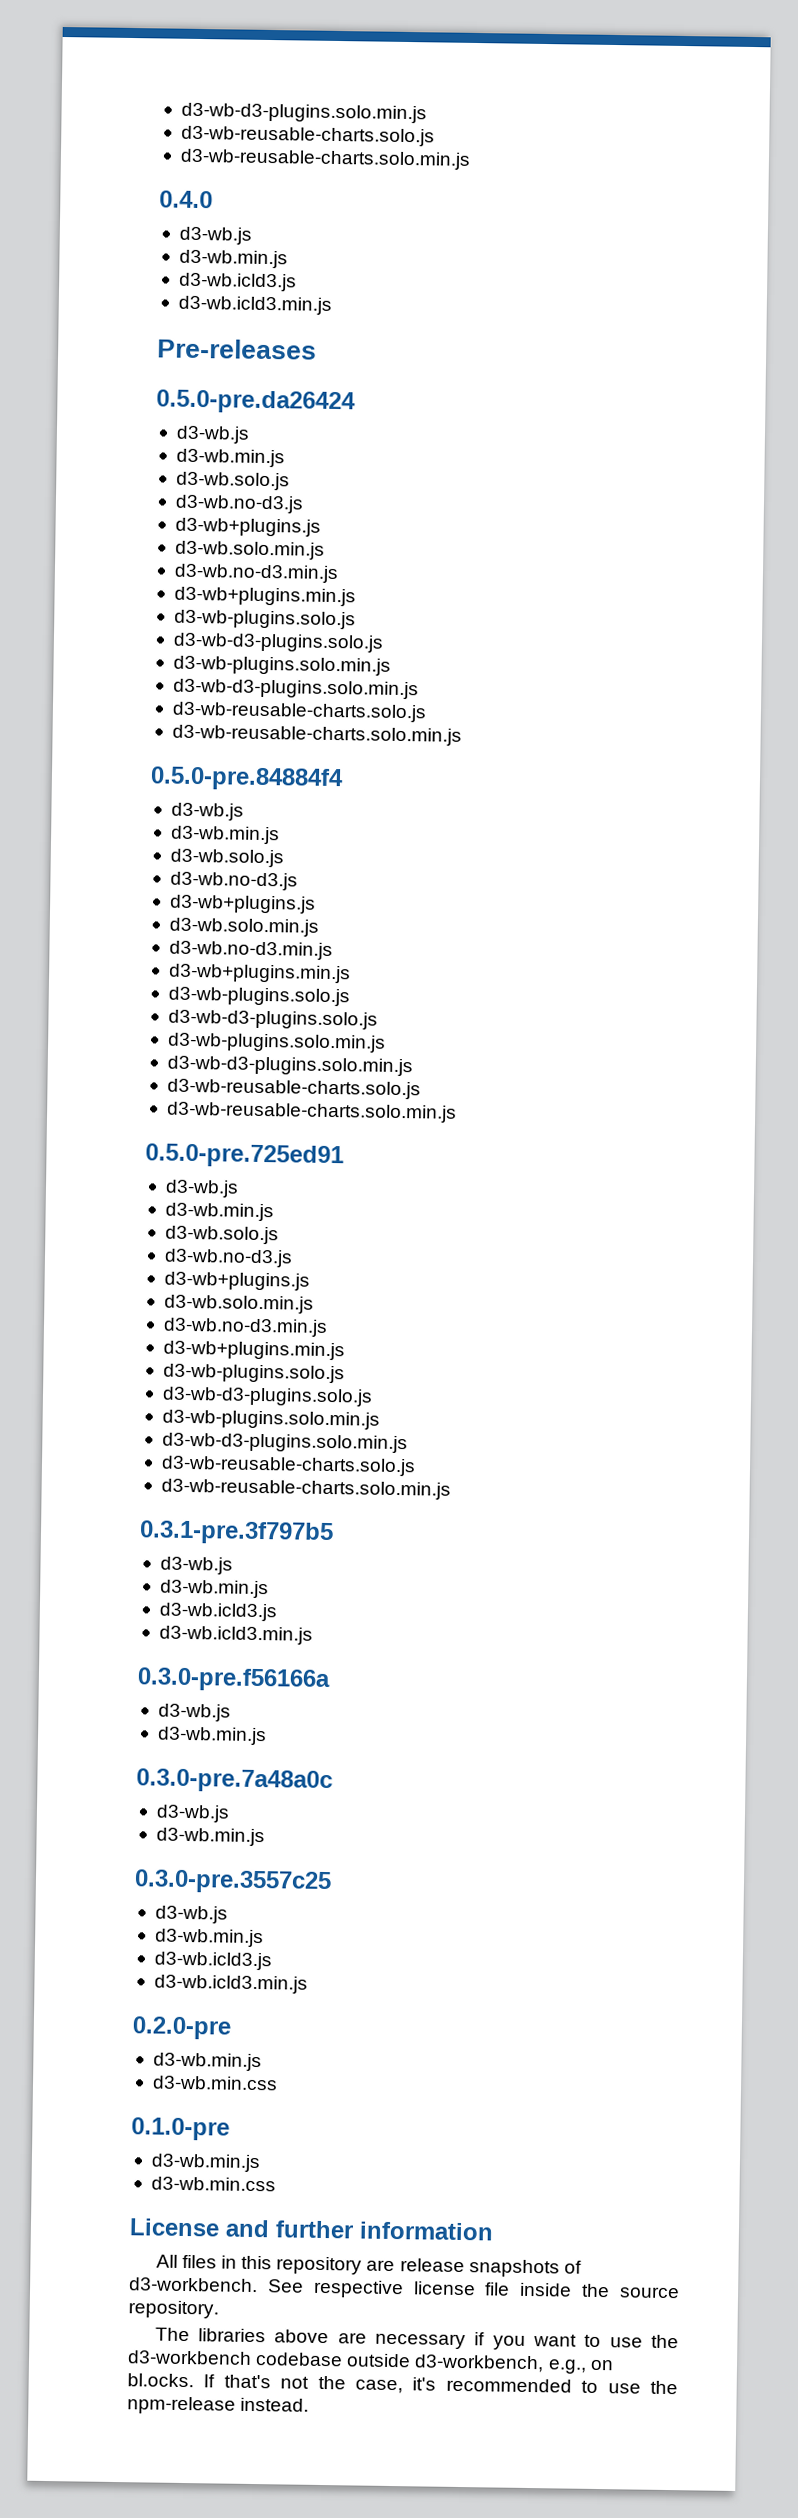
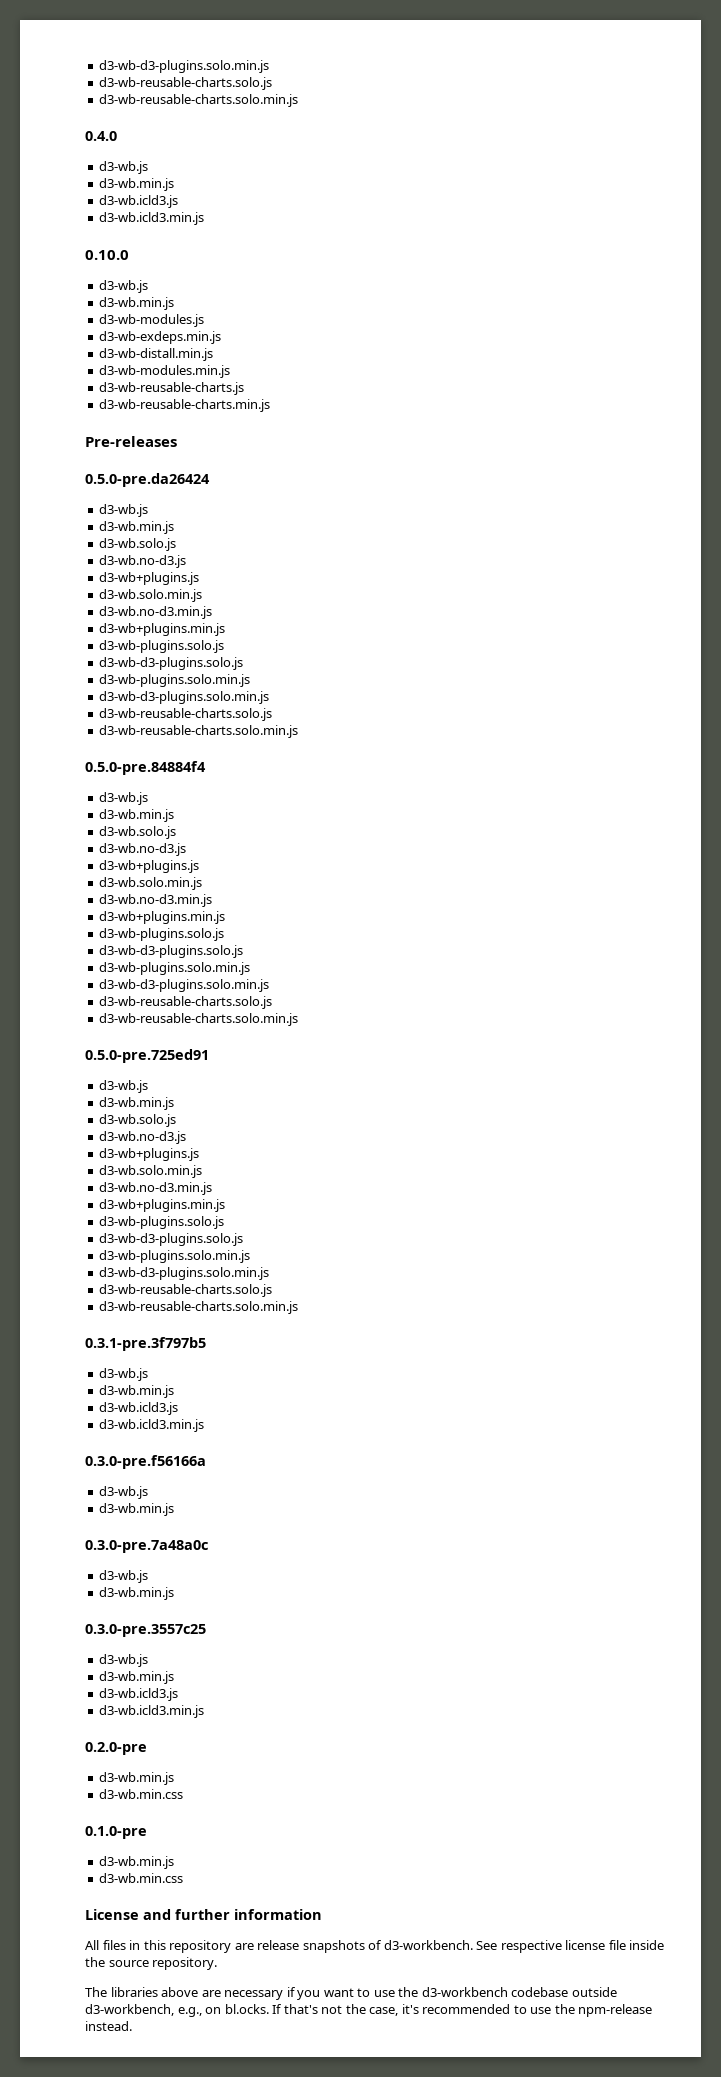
+ 0.10.0
+ d3-wb.js
+ d3-wb.min.js
+ d3-wb-modules.js
+ d3-wb-exdeps.min.js
+ d3-wb-distall.min.js
+ d3-wb-modules.min.js
+ d3-wb-reusable-charts.js
+ d3-wb-reusable-charts.min.js

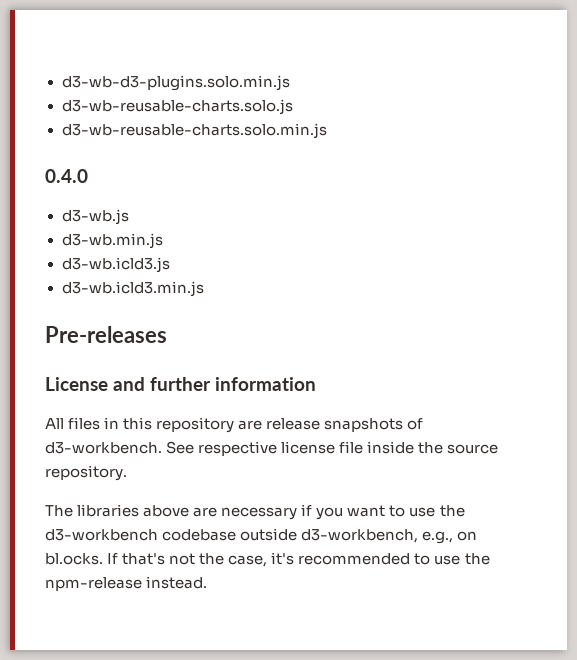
- 0.10.0
- d3-wb.js
- d3-wb.min.js
- d3-wb-modules.js
- d3-wb-exdeps.min.js
- d3-wb-distall.min.js
- d3-wb-modules.min.js
- d3-wb-reusable-charts.js
- d3-wb-reusable-charts.min.js
  Pre-releases
- 0.5.0-pre.da26424
- d3-wb.js
- d3-wb.min.js
- d3-wb.solo.js
- d3-wb.no-d3.js
- d3-wb+plugins.js
- d3-wb.solo.min.js
- d3-wb.no-d3.min.js
- d3-wb+plugins.min.js
- d3-wb-plugins.solo.js
- d3-wb-d3-plugins.solo.js
- d3-wb-plugins.solo.min.js
- d3-wb-d3-plugins.solo.min.js
- d3-wb-reusable-charts.solo.js
- d3-wb-reusable-charts.solo.min.js
- 0.5.0-pre.84884f4
- d3-wb.js
- d3-wb.min.js
- d3-wb.solo.js
- d3-wb.no-d3.js
- d3-wb+plugins.js
- d3-wb.solo.min.js
- d3-wb.no-d3.min.js
- d3-wb+plugins.min.js
- d3-wb-plugins.solo.js
- d3-wb-d3-plugins.solo.js
- d3-wb-plugins.solo.min.js
- d3-wb-d3-plugins.solo.min.js
- d3-wb-reusable-charts.solo.js
- d3-wb-reusable-charts.solo.min.js
- 0.5.0-pre.725ed91
- d3-wb.js
- d3-wb.min.js
- d3-wb.solo.js
- d3-wb.no-d3.js
- d3-wb+plugins.js
- d3-wb.solo.min.js
- d3-wb.no-d3.min.js
- d3-wb+plugins.min.js
- d3-wb-plugins.solo.js
- d3-wb-d3-plugins.solo.js
- d3-wb-plugins.solo.min.js
- d3-wb-d3-plugins.solo.min.js
- d3-wb-reusable-charts.solo.js
- d3-wb-reusable-charts.solo.min.js
- 0.3.1-pre.3f797b5
- d3-wb.js
- d3-wb.min.js
- d3-wb.icld3.js
- d3-wb.icld3.min.js
- 0.3.0-pre.f56166a
- d3-wb.js
- d3-wb.min.js
- 0.3.0-pre.7a48a0c
- d3-wb.js
- d3-wb.min.js
- 0.3.0-pre.3557c25
- d3-wb.js
- d3-wb.min.js
- d3-wb.icld3.js
- d3-wb.icld3.min.js
- 0.2.0-pre
- d3-wb.min.js
- d3-wb.min.css
- 0.1.0-pre
- d3-wb.min.js
- d3-wb.min.css

